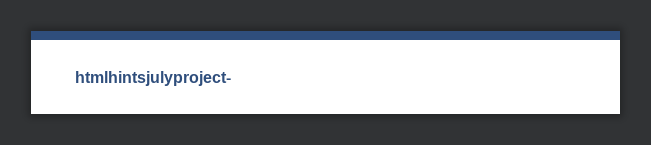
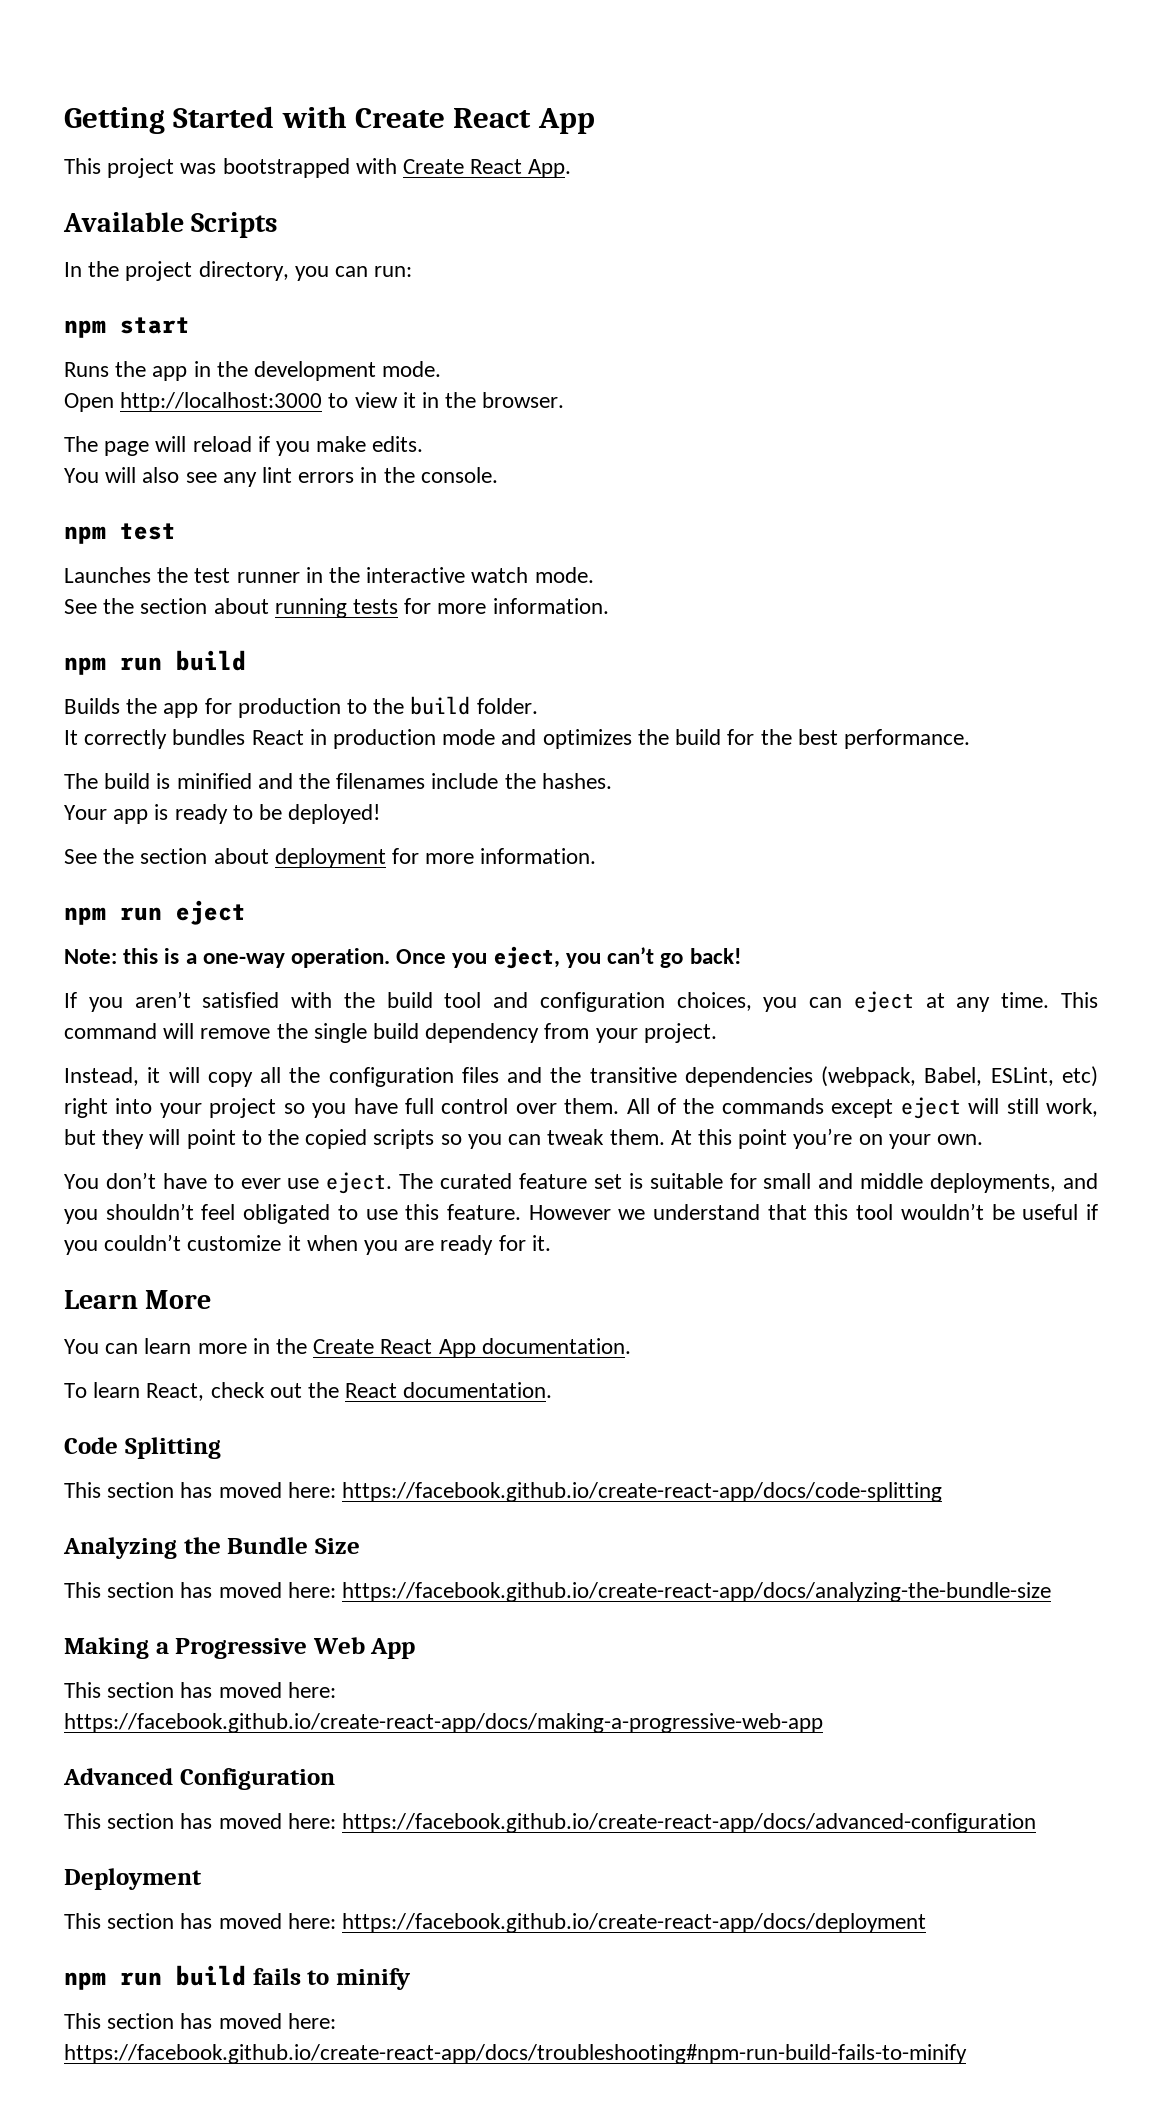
- htmlhintsjulyproject-
+ Getting Started with Create React App
+ This project was bootstrapped with Create React App.
+ Available Scripts
+ In the project directory, you can run:
+ npm start
+ Runs the app in the development mode.
+ Open http://localhost:3000 to view it in the browser.
+ The page will reload if you make edits.
+ You will also see any lint errors in the console.
+ npm test
+ Launches the test runner in the interactive watch mode.
+ See the section about running tests for more information.
+ npm run build
+ Builds the app for production to the build folder.
+ It correctly bundles React in production mode and optimizes the build for the best performance.
+ The build is minified and the filenames include the hashes.
+ Your app is ready to be deployed!
+ See the section about deployment for more information.
+ npm run eject
+ Note: this is a one-way operation. Once you eject, you can’t go back!
+ If you aren’t satisfied with the build tool and configuration choices, you can eject at any time. This command will remove the single build dependency from your project.
+ Instead, it will copy all the configuration files and the transitive dependencies (webpack, Babel, ESLint, etc) right into your project so you have full control over them. All of the commands except eject will still work, but they will point to the copied scripts so you can tweak them. At this point you’re on your own.
+ You don’t have to ever use eject. The curated feature set is suitable for small and middle deployments, and you shouldn’t feel obligated to use this feature. However we understand that this tool wouldn’t be useful if you couldn’t customize it when you are ready for it.
+ Learn More
+ You can learn more in the Create React App documentation.
+ To learn React, check out the React documentation.
+ Code Splitting
+ This section has moved here: https://facebook.github.io/create-react-app/docs/code-splitting
+ Analyzing the Bundle Size
+ This section has moved here: https://facebook.github.io/create-react-app/docs/analyzing-the-bundle-size
+ Making a Progressive Web App
+ This section has moved here: https://facebook.github.io/create-react-app/docs/making-a-progressive-web-app
+ Advanced Configuration
+ This section has moved here: https://facebook.github.io/create-react-app/docs/advanced-configuration
+ Deployment
+ This section has moved here: https://facebook.github.io/create-react-app/docs/deployment
+ npm run build fails to minify
+ This section has moved here: https://facebook.github.io/create-react-app/docs/troubleshooting#npm-run-build-fails-to-minify

